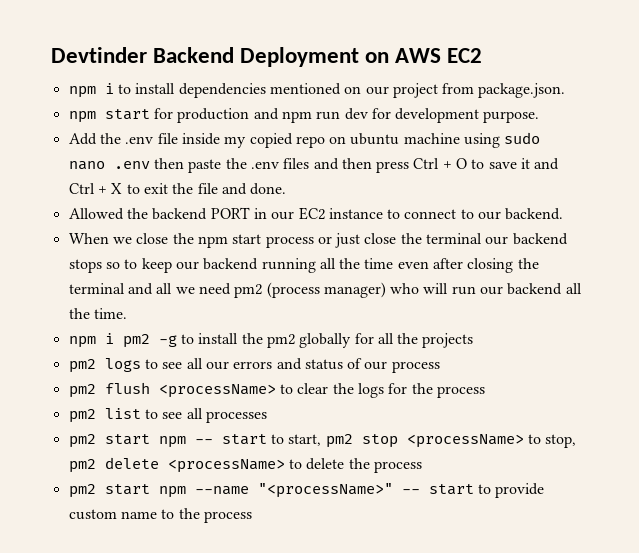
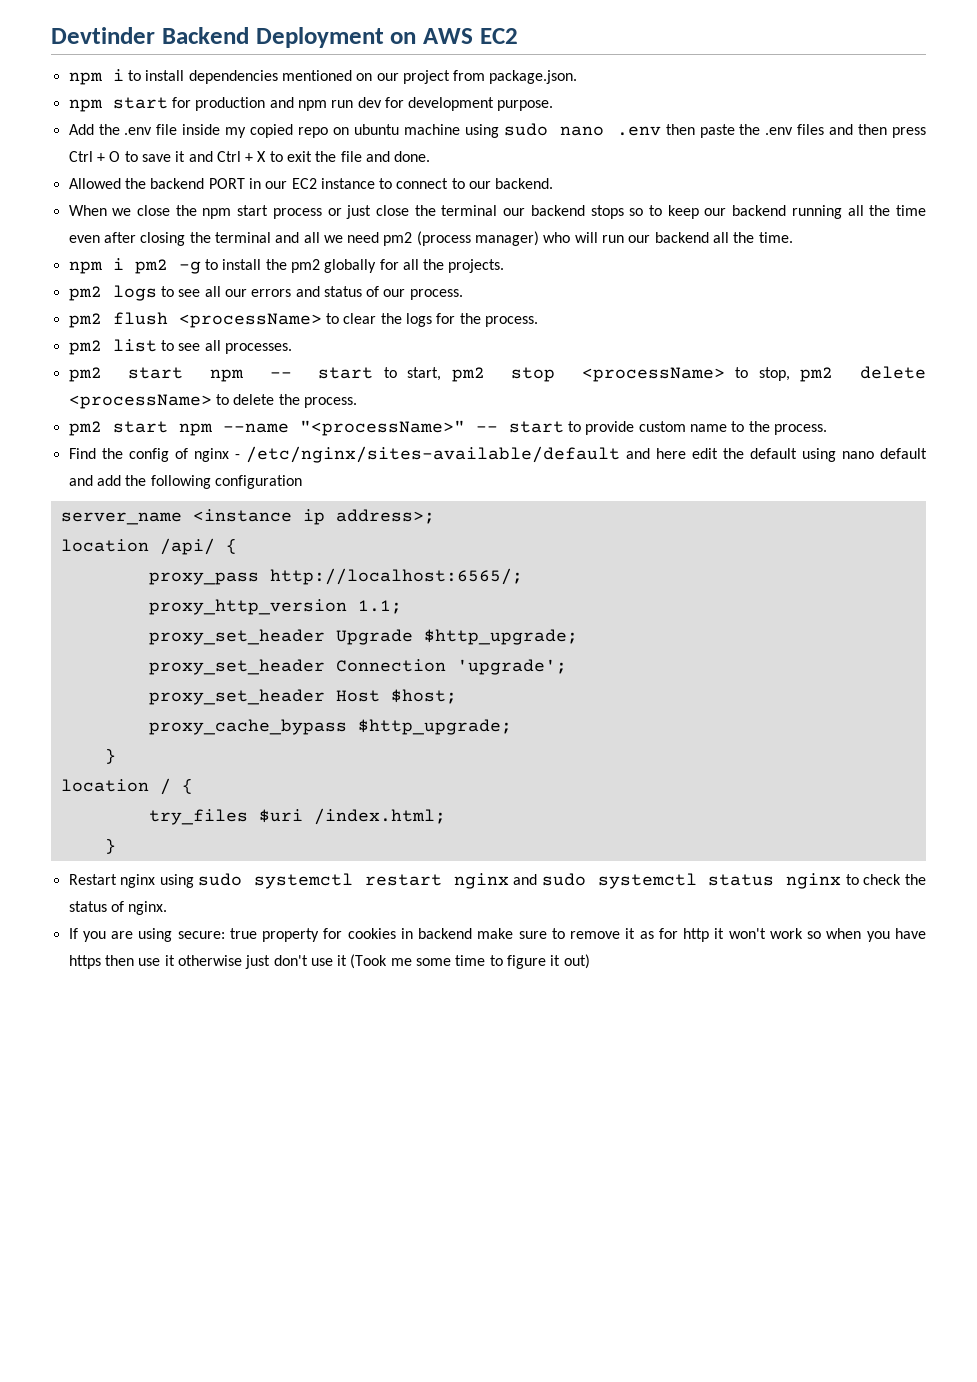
- npm i pm2 -g to install the pm2 globally for all the projects
+ npm i pm2 -g to install the pm2 globally for all the projects.
- pm2 logs to see all our errors and status of our process
+ pm2 logs to see all our errors and status of our process.
- pm2 flush <processName> to clear the logs for the process
+ pm2 flush <processName> to clear the logs for the process.
- pm2 list to see all processes
+ pm2 list to see all processes.
- pm2 start npm -- start to start, pm2 stop <processName> to stop, pm2 delete <processName> to delete the process
+ pm2 start npm -- start to start, pm2 stop <processName> to stop, pm2 delete <processName> to delete the process.
- pm2 start npm --name "<processName>" -- start to provide custom name to the process
+ pm2 start npm --name "<processName>" -- start to provide custom name to the process.
+ Find the config of nginx - /etc/nginx/sites-available/default and here edit the default using nano default and add the following configuration
+ server_name <instance ip address>;
+ location /api/ {
+ proxy_pass http://localhost:6565/;
+ proxy_http_version 1.1;
+ proxy_set_header Upgrade $http_upgrade;
+ proxy_set_header Connection 'upgrade';
+ proxy_set_header Host $host;
+ proxy_cache_bypass $http_upgrade;
+ }
+ location / {
+ try_files $uri /index.html;
+ }
+ Restart nginx using sudo systemctl restart nginx and sudo systemctl status nginx to check the status of nginx.
+ If you are using secure: true property for cookies in backend make sure to remove it as for http it won't work so when you have https then use it otherwise just don't use it (Took me some time to figure it out)

